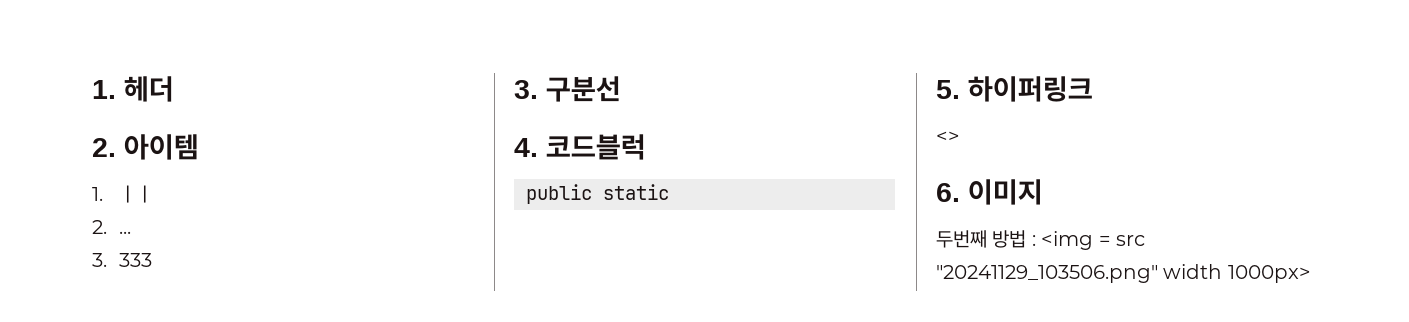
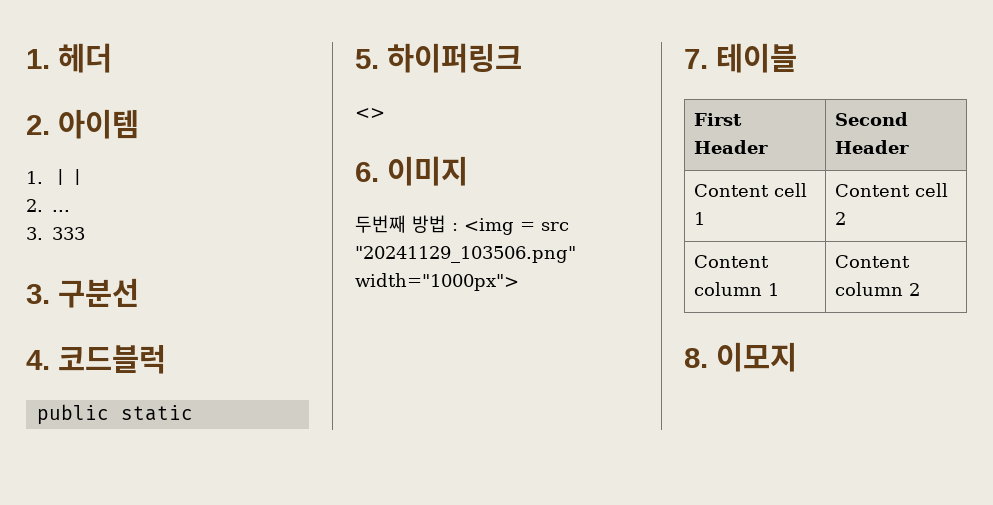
- 두번째 방법 : <img = src "20241129_103506.png" width 1000px>
+ 두번째 방법 : <img = src "20241129_103506.png" width="1000px">
+ 7. 테이블
+ First Header | Second Header
+ Content cell 1 | Content cell 2
+ Content column 1 | Content column 2
+ 8. 이모지

